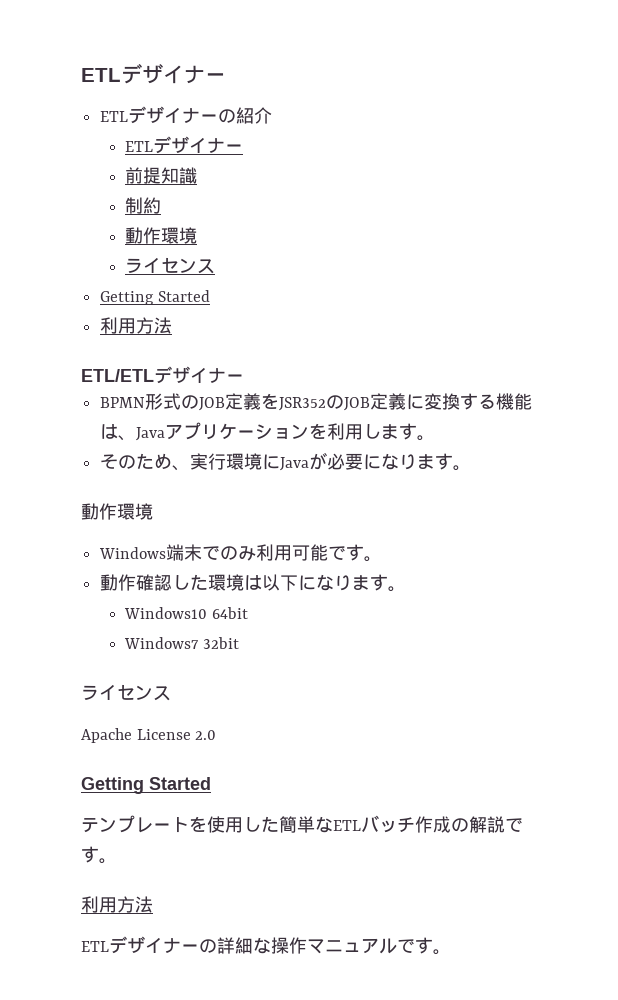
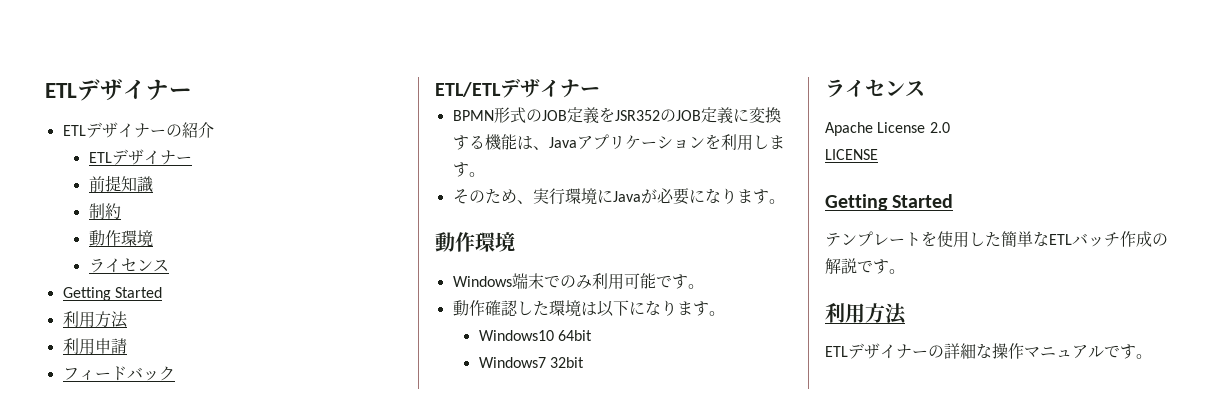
+ 利用申請
+ フィードバック
+ LICENSE

